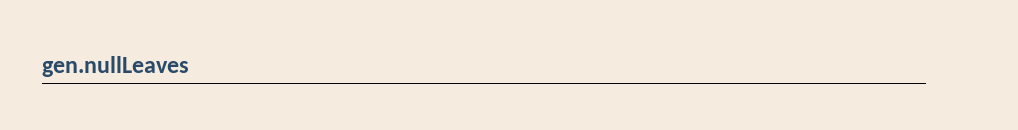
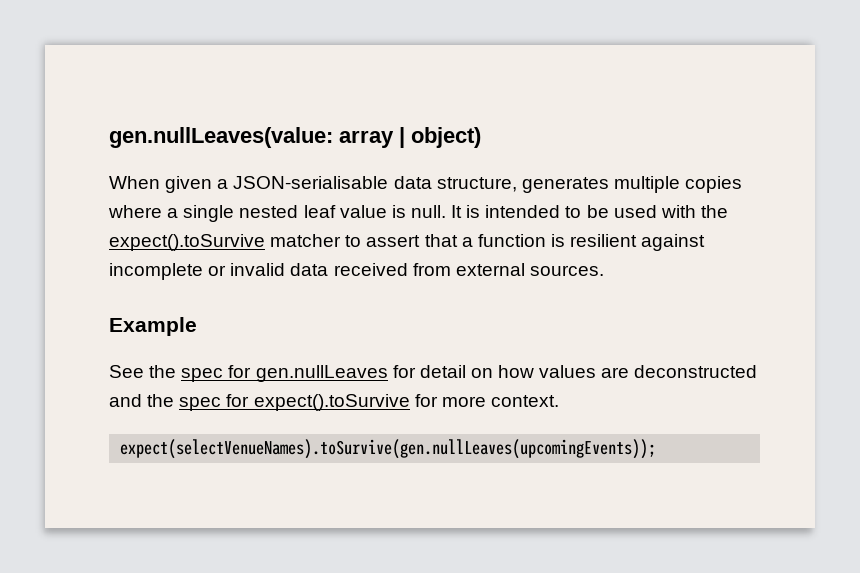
- gen.nullLeaves
+ gen.nullLeaves(value: array | object)
+ When given a JSON-serialisable data structure, generates multiple copies where a single nested leaf value is null. It is intended to be used with the expect().toSurvive matcher to assert that a function is resilient against incomplete or invalid data received from external sources.
+ Example
+ See the spec for gen.nullLeaves for detail on how values are deconstructed and the spec for expect().toSurvive for more context.
+ expect(selectVenueNames).toSurvive(gen.nullLeaves(upcomingEvents));

